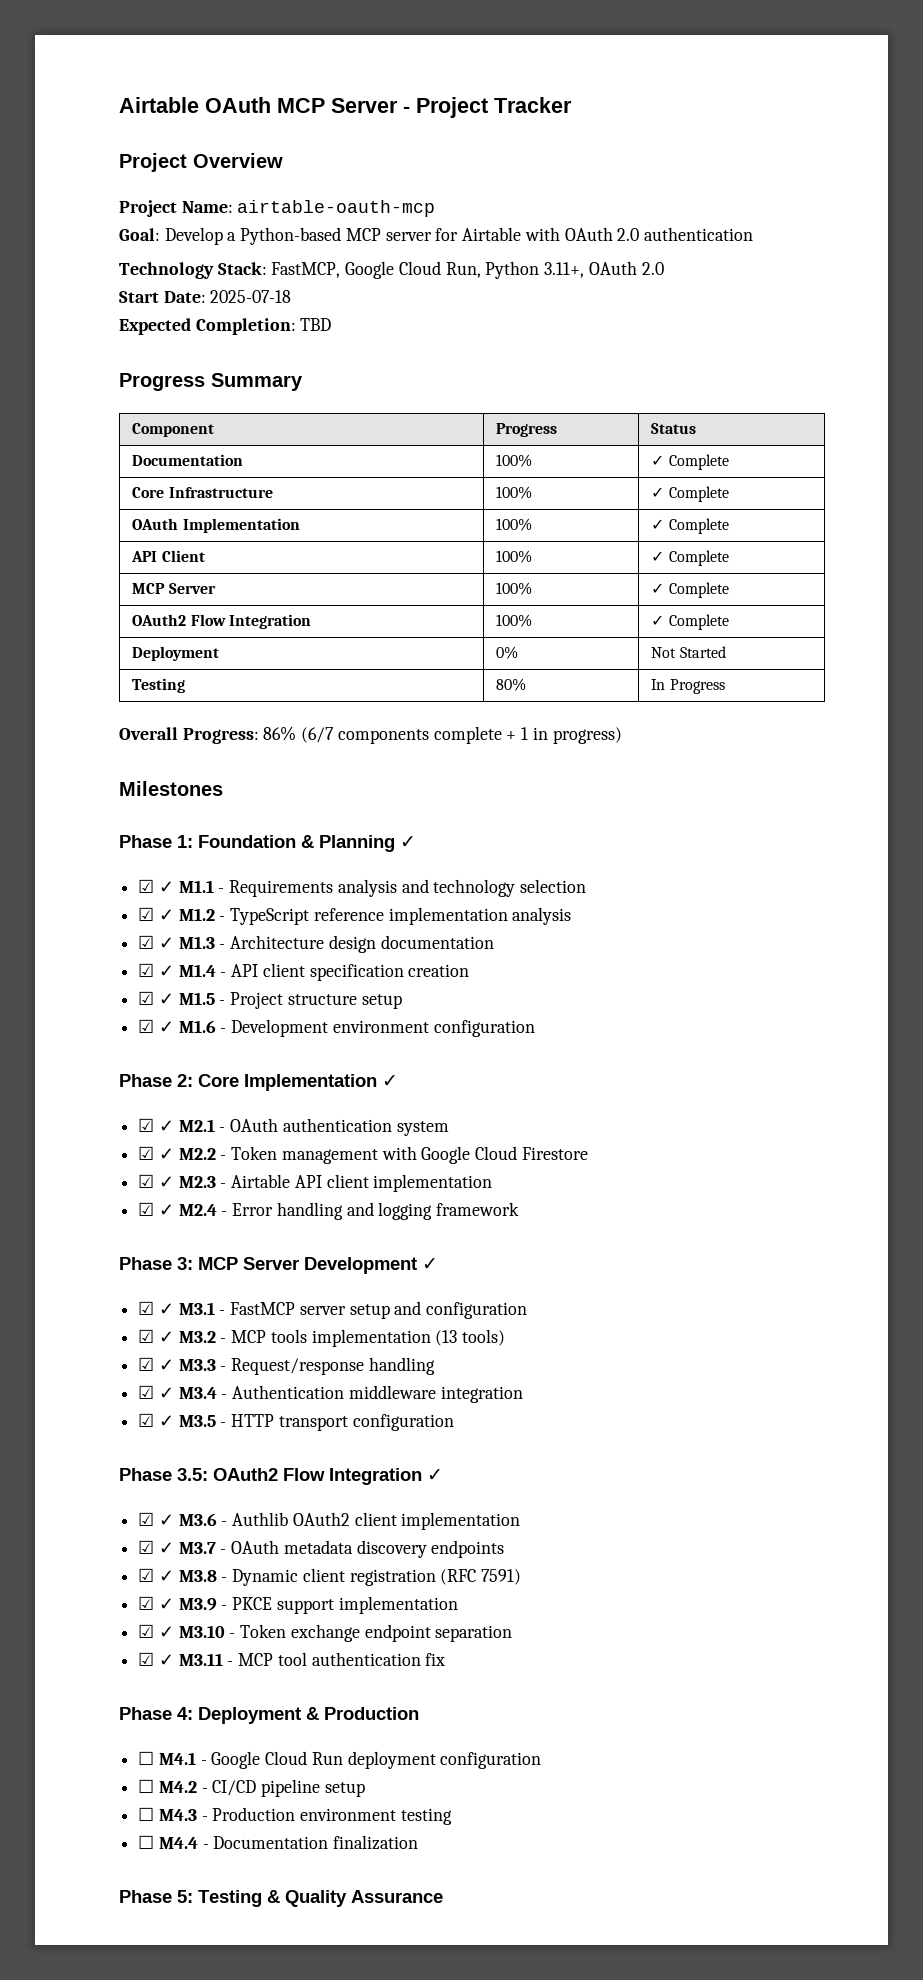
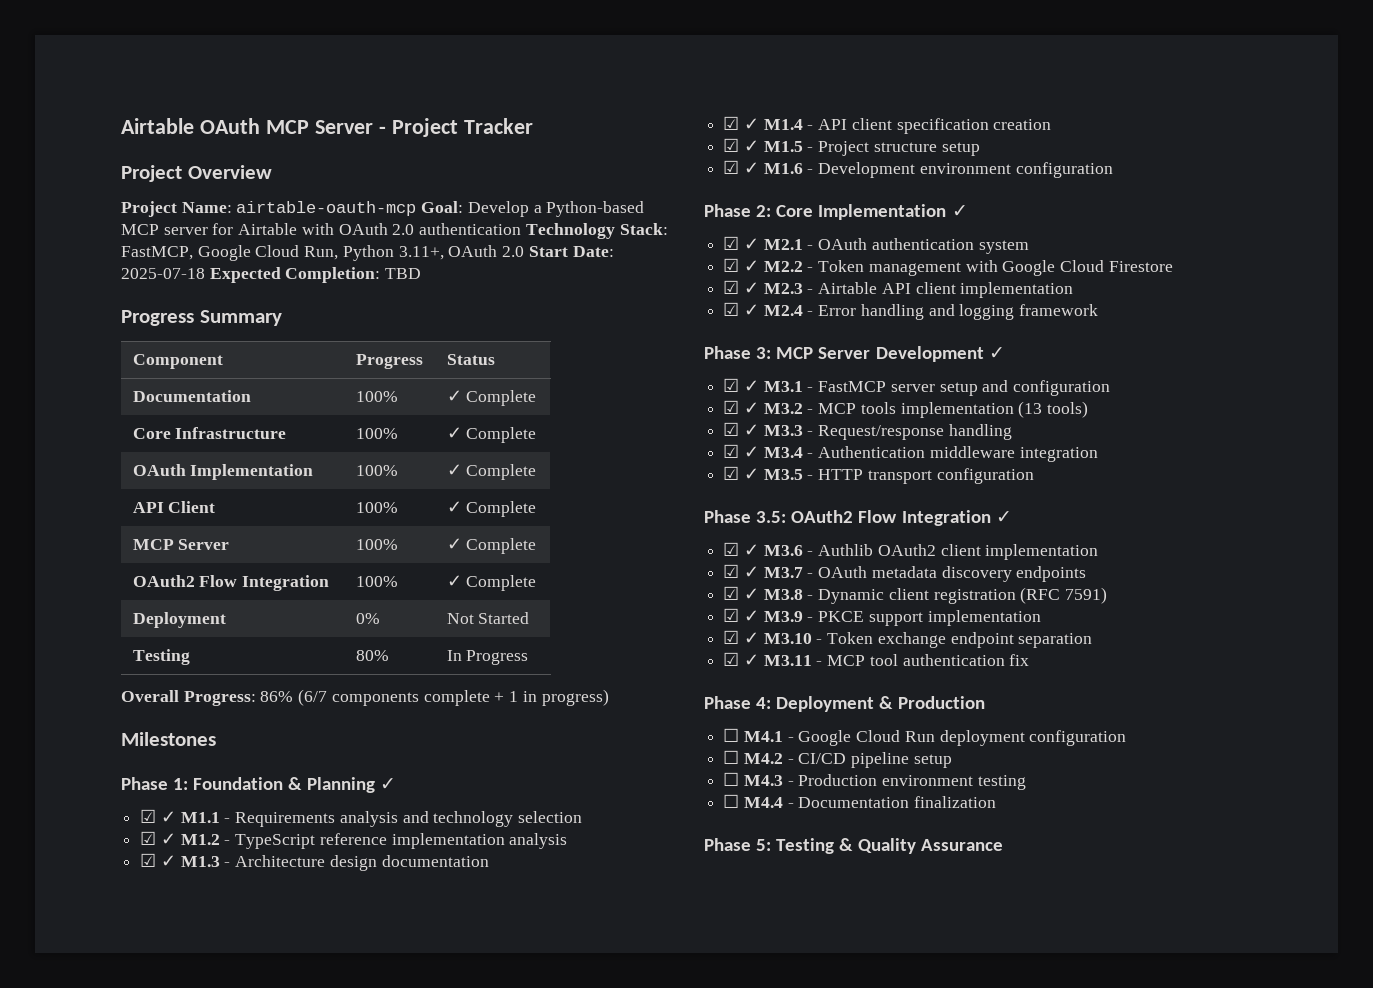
- Project Name: airtable-oauth-mcp
- Goal: Develop a Python-based MCP server for Airtable with OAuth 2.0 authentication
- Technology Stack: FastMCP, Google Cloud Run, Python 3.11+, OAuth 2.0
- Start Date: 2025-07-18
- Expected Completion: TBD
+ Project Name: airtable-oauth-mcp Goal: Develop a Python-based MCP server for Airtable with OAuth 2.0 authentication Technology Stack: FastMCP, Google Cloud Run, Python 3.11+, OAuth 2.0 Start Date: 2025-07-18 Expected Completion: TBD

